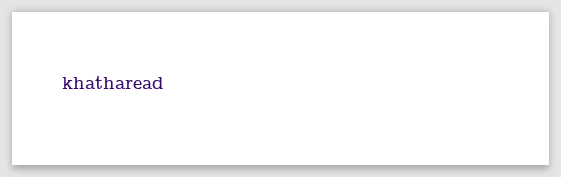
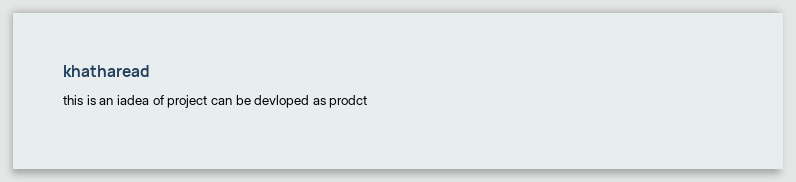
+ this is an iadea of project can be devloped as prodct

